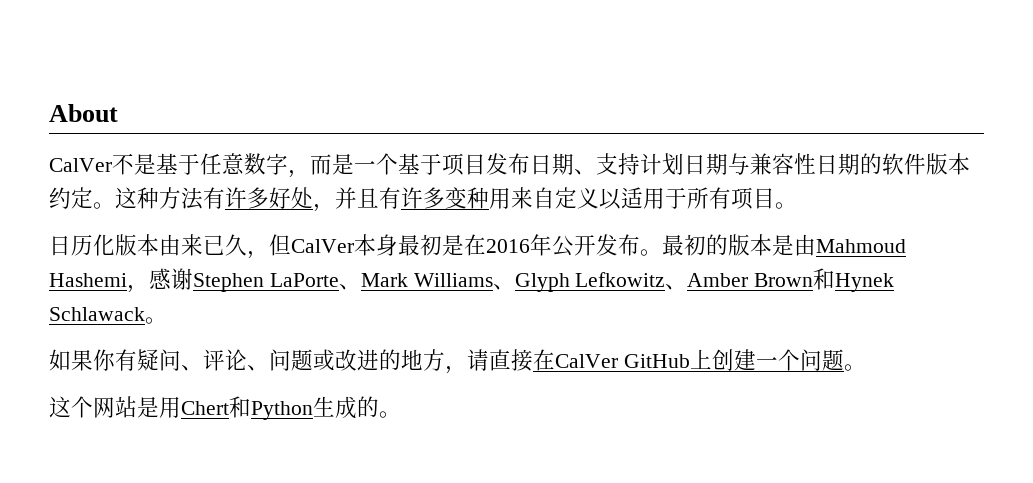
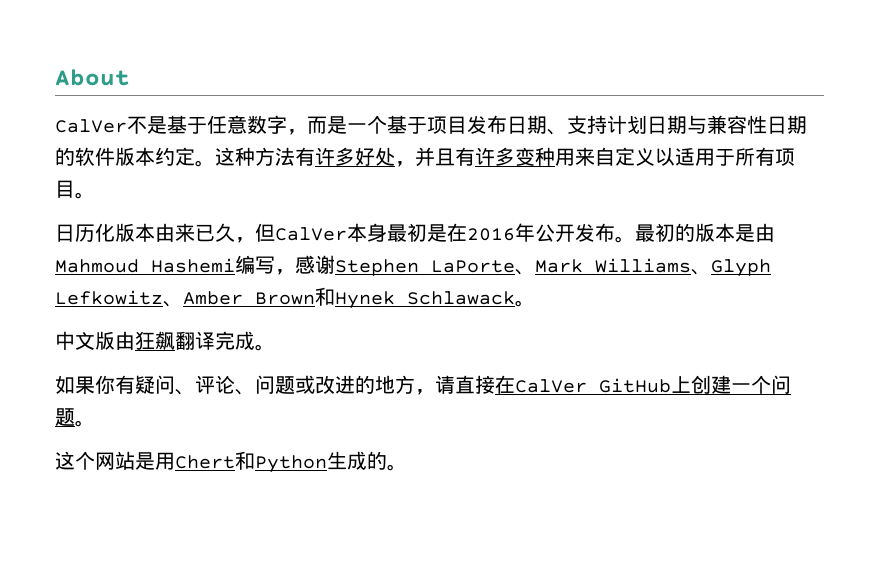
- 最初的版本是由Mahmoud Hashemi，感谢Stephen LaPorte、Mark Williams、Glyph Lefkowitz、Amber Brown和Hynek Schlawack。
+ 最初的版本是由Mahmoud Hashemi编写，感谢Stephen LaPorte、Mark Williams、Glyph Lefkowitz、Amber Brown和Hynek Schlawack。
+ 中文版由狂飙翻译完成。

